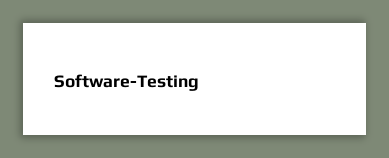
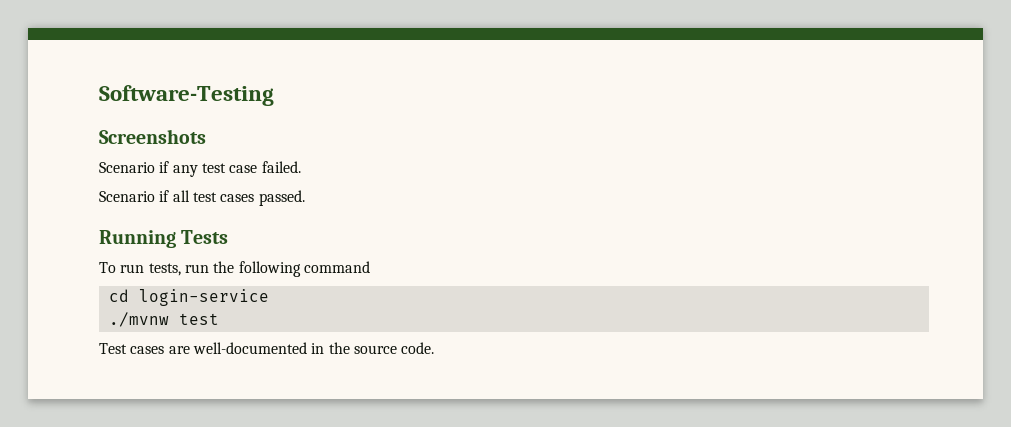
+ Screenshots
+ Scenario if any test case failed.
+ Scenario if all test cases passed.
+ Running Tests
+ To run tests, run the following command
+ cd login-service
+ ./mvnw test
+ Test cases are well-documented in the source code.

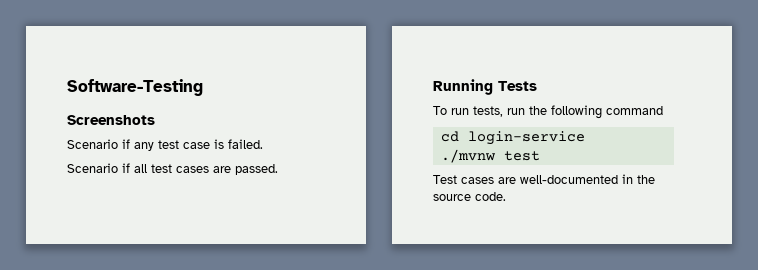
- Scenario if any test case failed.
+ Scenario if any test case is failed.
- Scenario if all test cases passed.
+ Scenario if all test cases are passed.

